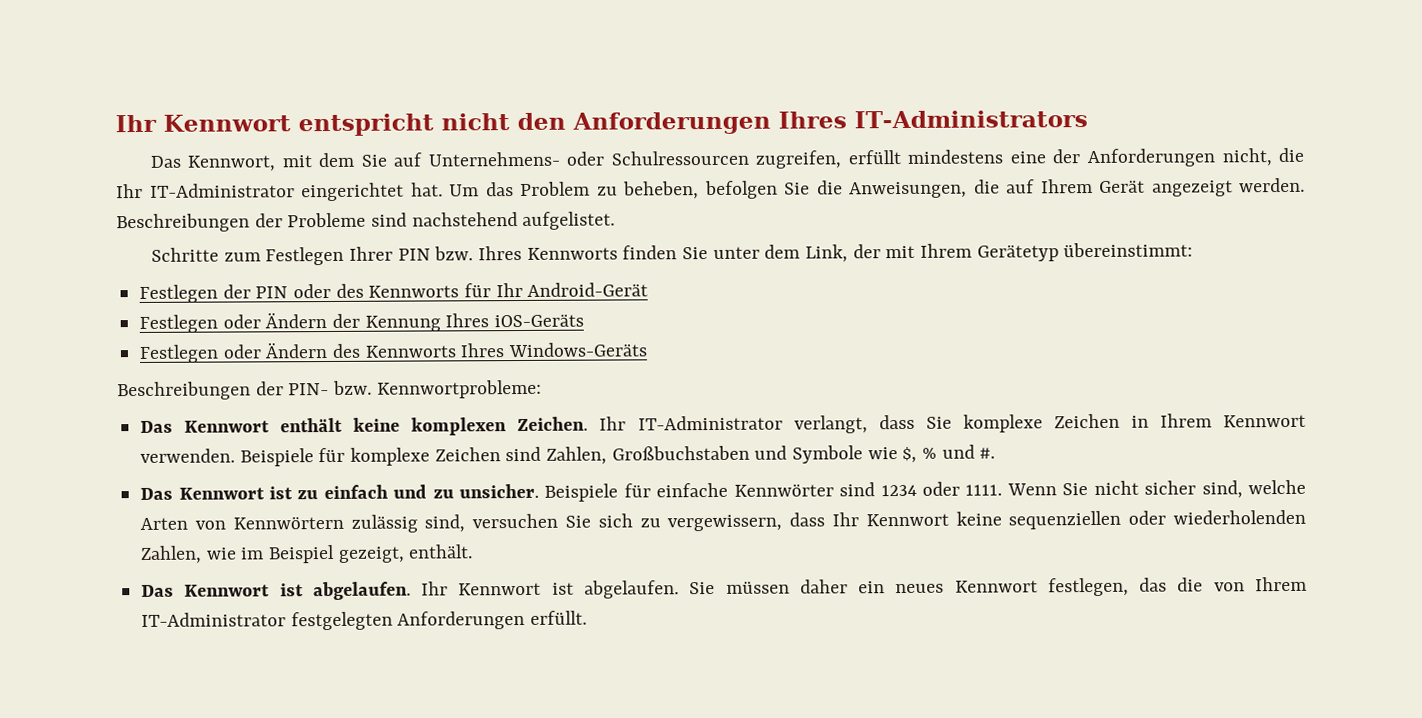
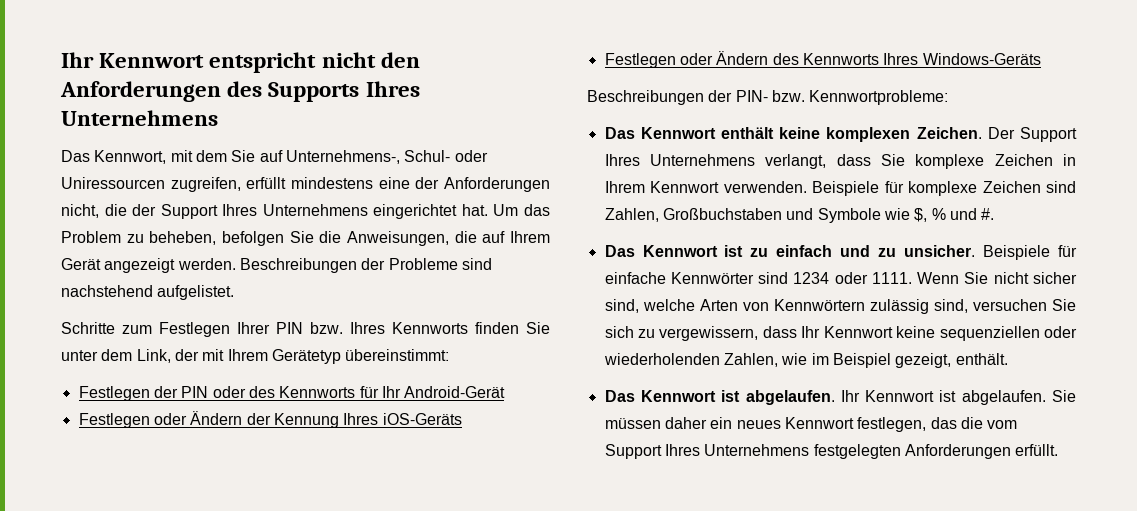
- Ihr Kennwort entspricht nicht den Anforderungen Ihres IT-Administrators
+ Ihr Kennwort entspricht nicht den Anforderungen des Supports Ihres Unternehmens
- Das Kennwort, mit dem Sie auf Unternehmens- oder Schulressourcen zugreifen, erfüllt mindestens eine der Anforderungen nicht, die Ihr IT-Administrator eingerichtet hat.
+ Das Kennwort, mit dem Sie auf Unternehmens-, Schul- oder Uniressourcen zugreifen, erfüllt mindestens eine der Anforderungen nicht, die der Support Ihres Unternehmens eingerichtet hat.
- Ihr IT-Administrator verlangt, dass Sie komplexe Zeichen in Ihrem Kennwort verwenden.
+ Der Support Ihres Unternehmens verlangt, dass Sie komplexe Zeichen in Ihrem Kennwort verwenden.
- Sie müssen daher ein neues Kennwort festlegen, das die von Ihrem IT-Administrator festgelegten Anforderungen erfüllt.
+ Sie müssen daher ein neues Kennwort festlegen, das die vom Support Ihres Unternehmens festgelegten Anforderungen erfüllt.

